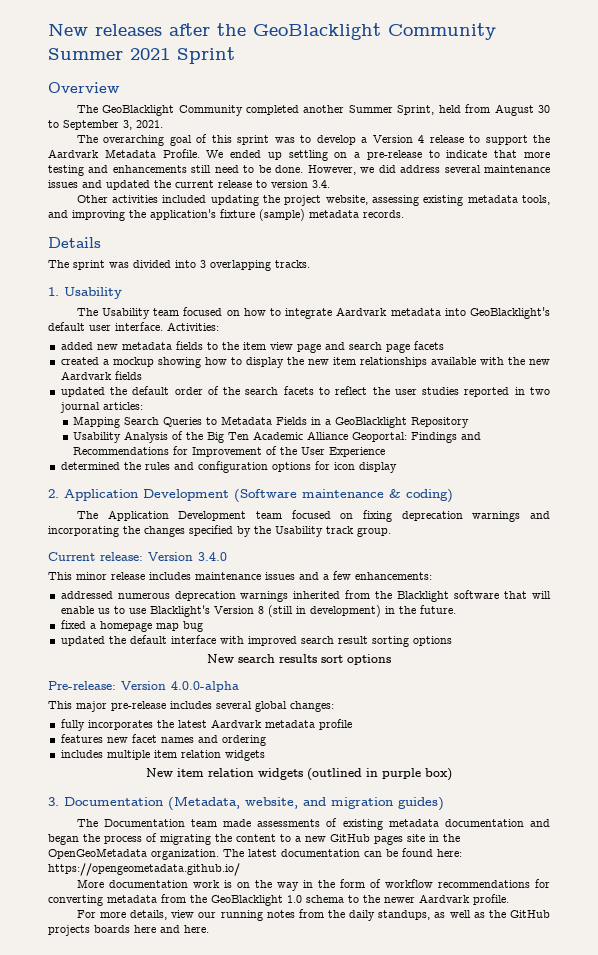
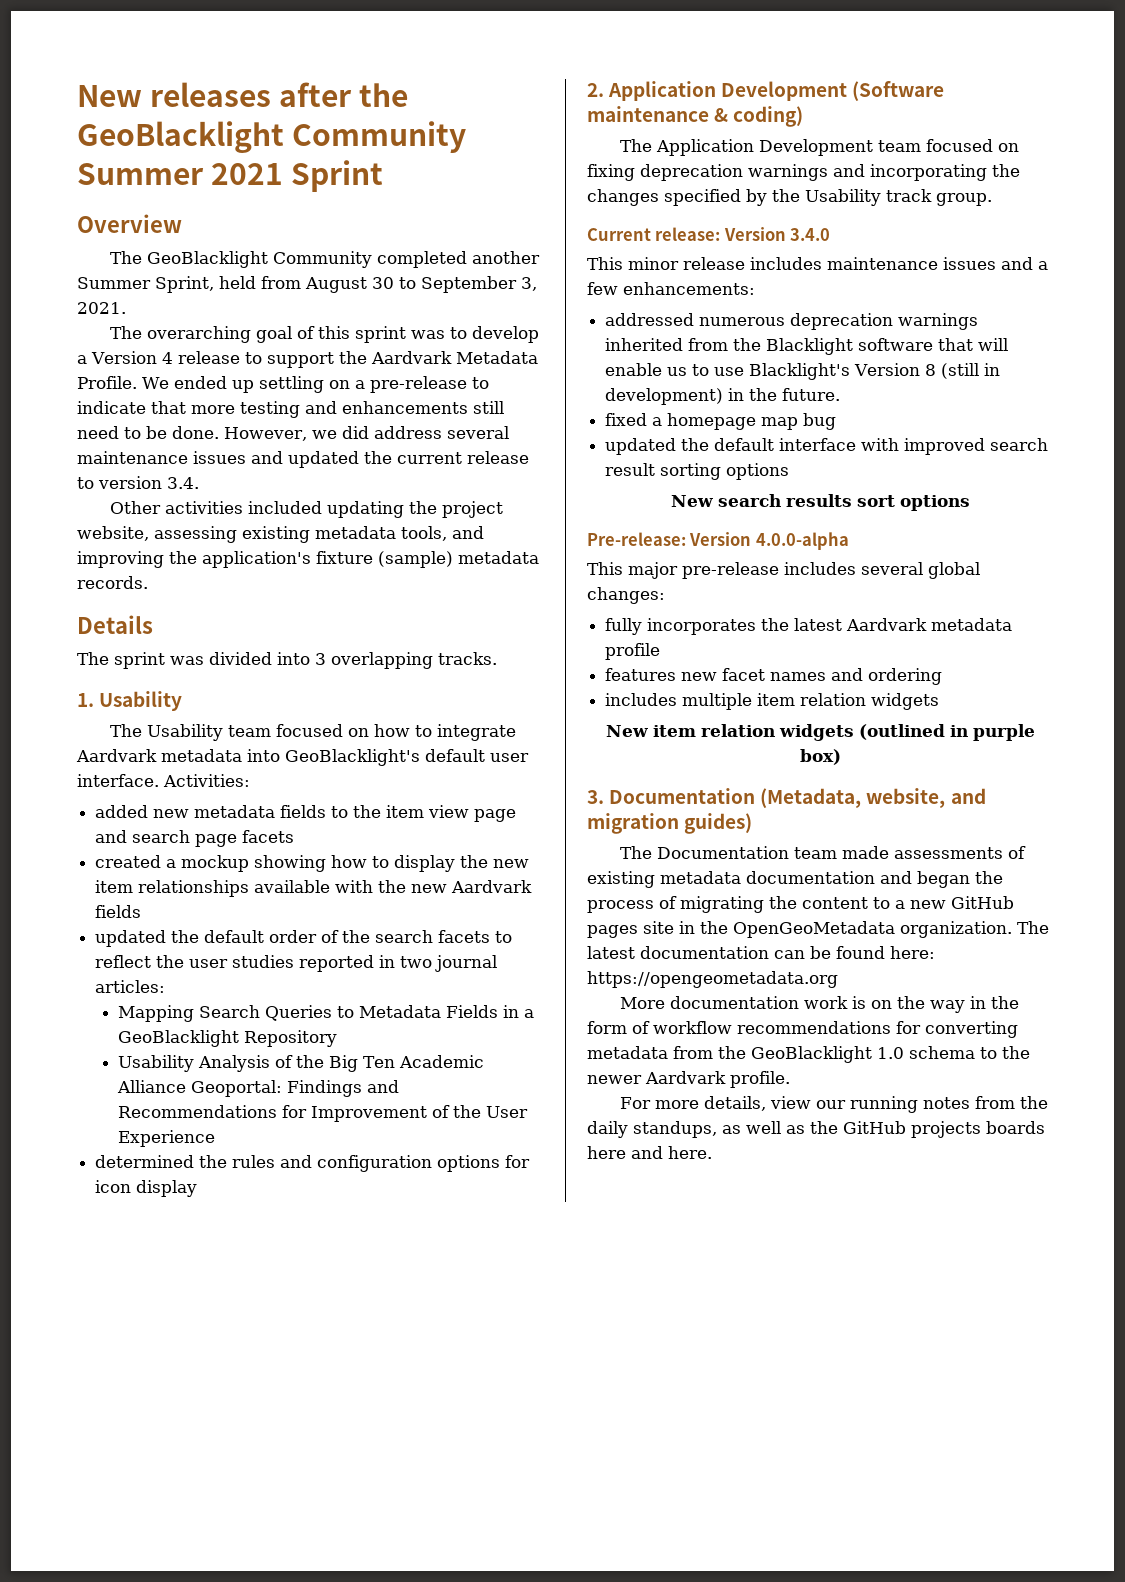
- The latest documentation can be found here: https://opengeometadata.github.io/
+ The latest documentation can be found here: https://opengeometadata.org

